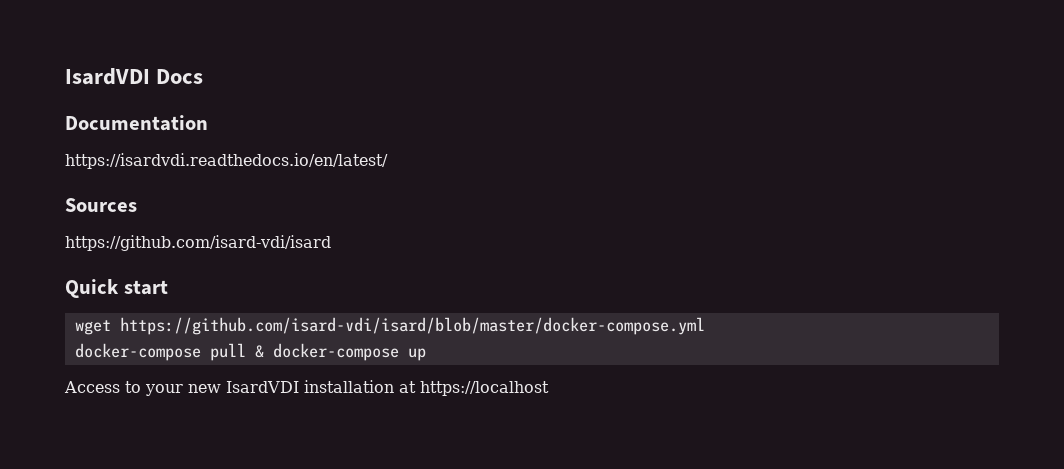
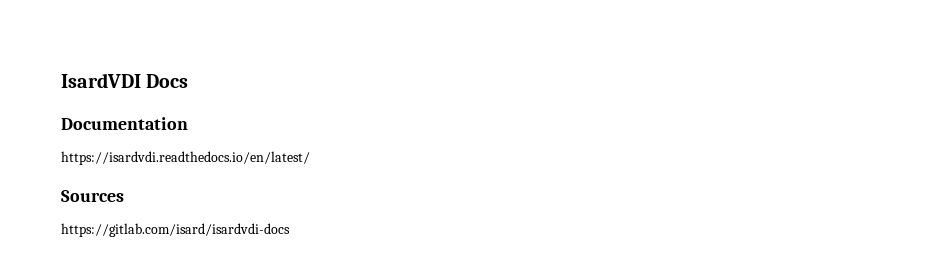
- https://github.com/isard-vdi/isard
- Quick start
- wget https://github.com/isard-vdi/isard/blob/master/docker-compose.yml
- docker-compose pull & docker-compose up
- Access to your new IsardVDI installation at https://localhost
+ https://gitlab.com/isard/isardvdi-docs

